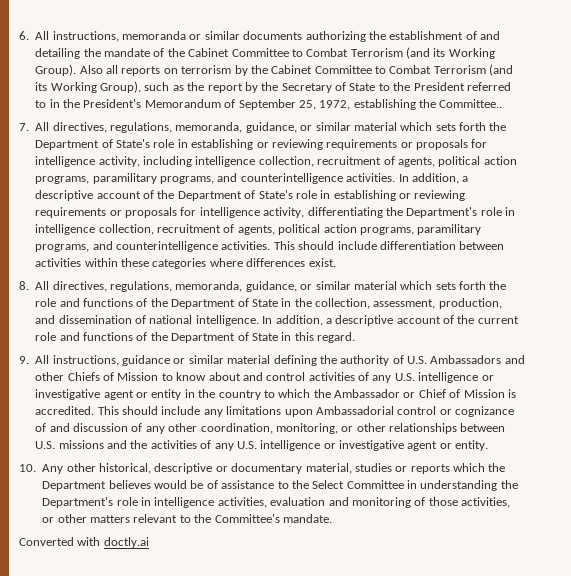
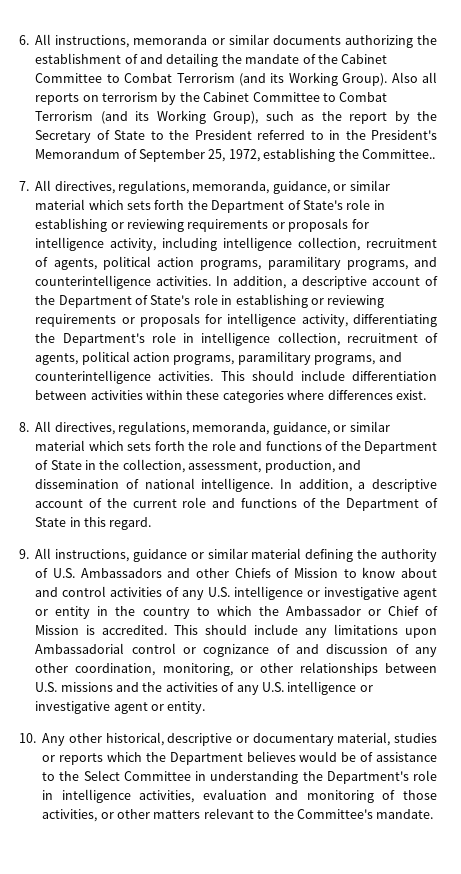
- Converted with doctly.ai

